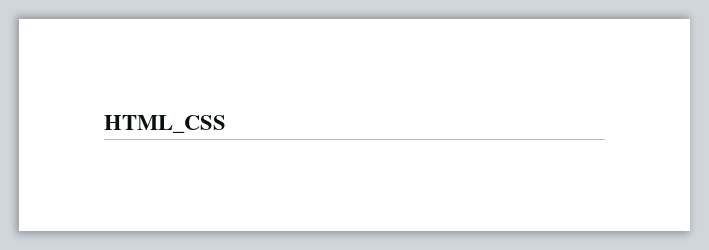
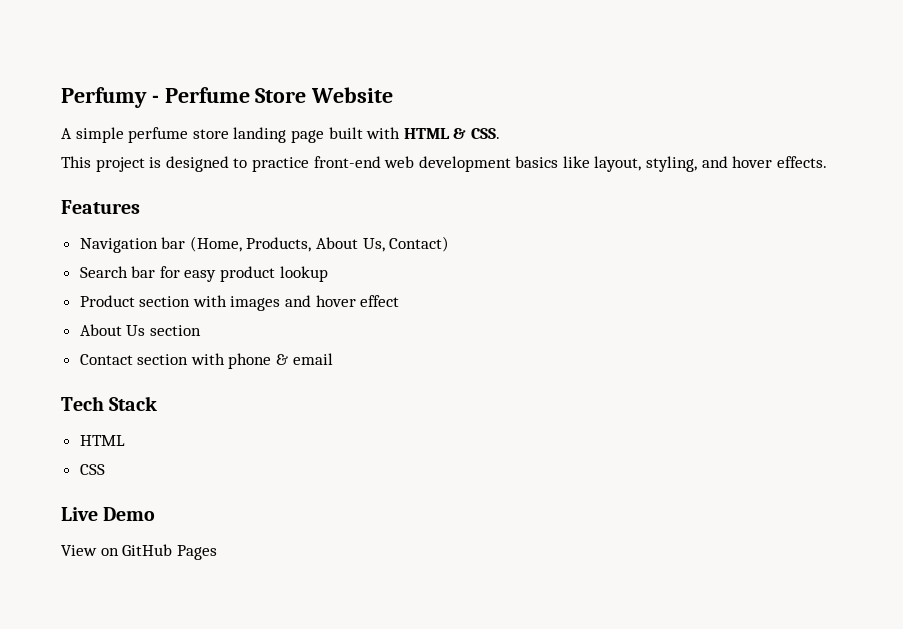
- HTML_CSS
+ Perfumy - Perfume Store Website
+ A simple perfume store landing page built with HTML & CSS.
+ This project is designed to practice front-end web development basics like layout, styling, and hover effects.
+ Features
+ Navigation bar (Home, Products, About Us, Contact)
+ Search bar for easy product lookup
+ Product section with images and hover effect
+ About Us section
+ Contact section with phone & email
+ Tech Stack
+ HTML
+ CSS
+ Live Demo
+ View on GitHub Pages

